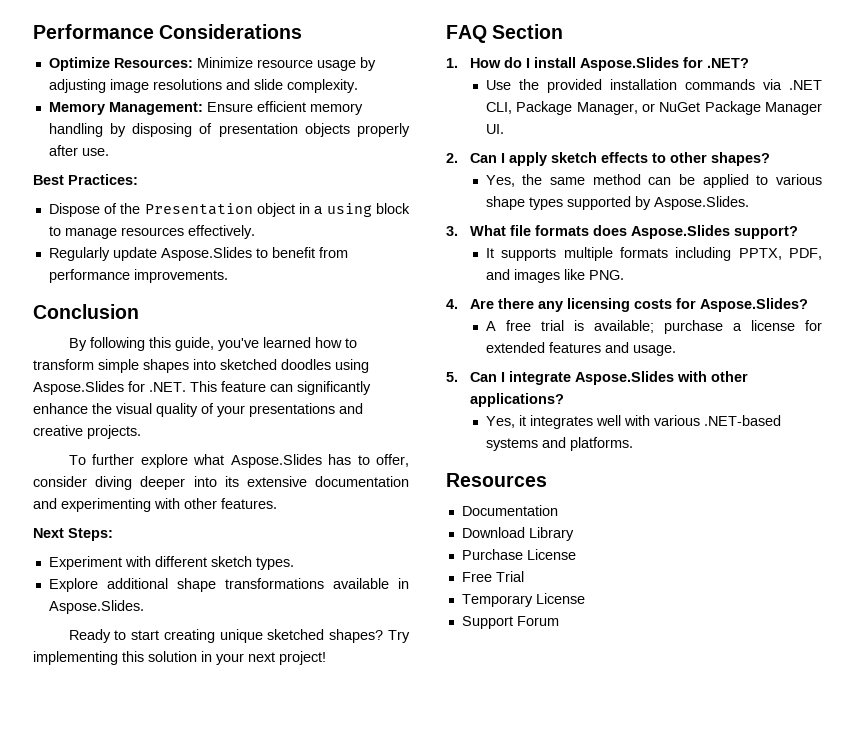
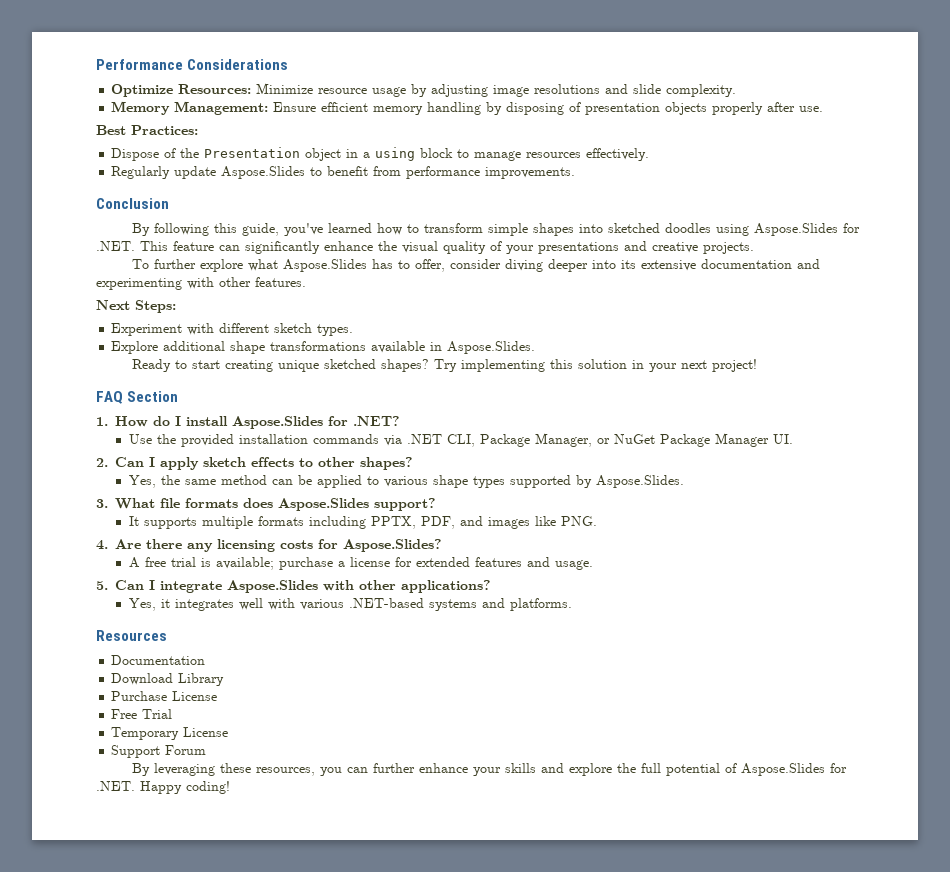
+ By leveraging these resources, you can further enhance your skills and explore the full potential of Aspose.Slides for .NET. Happy coding!

